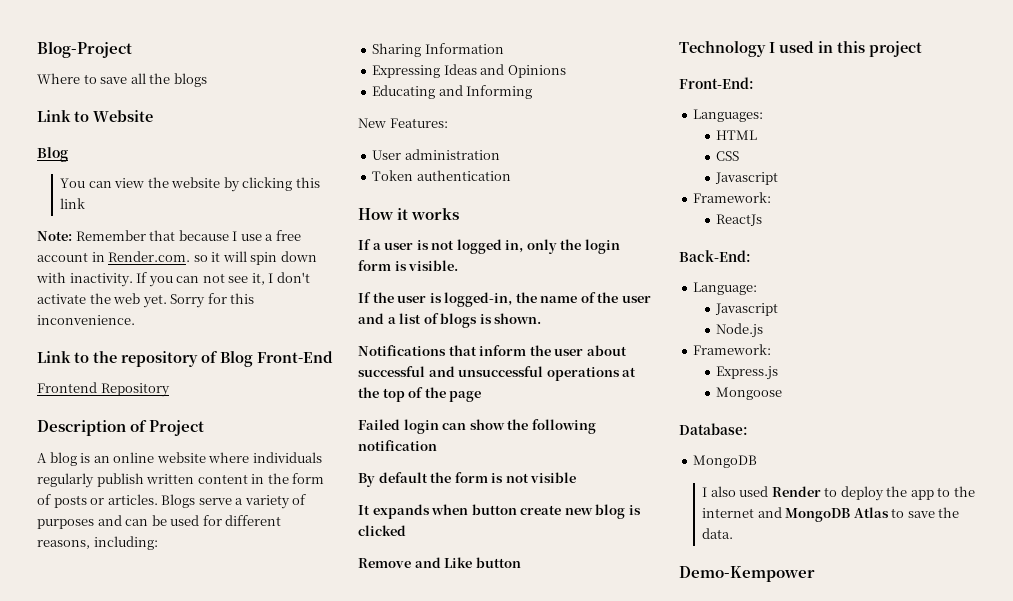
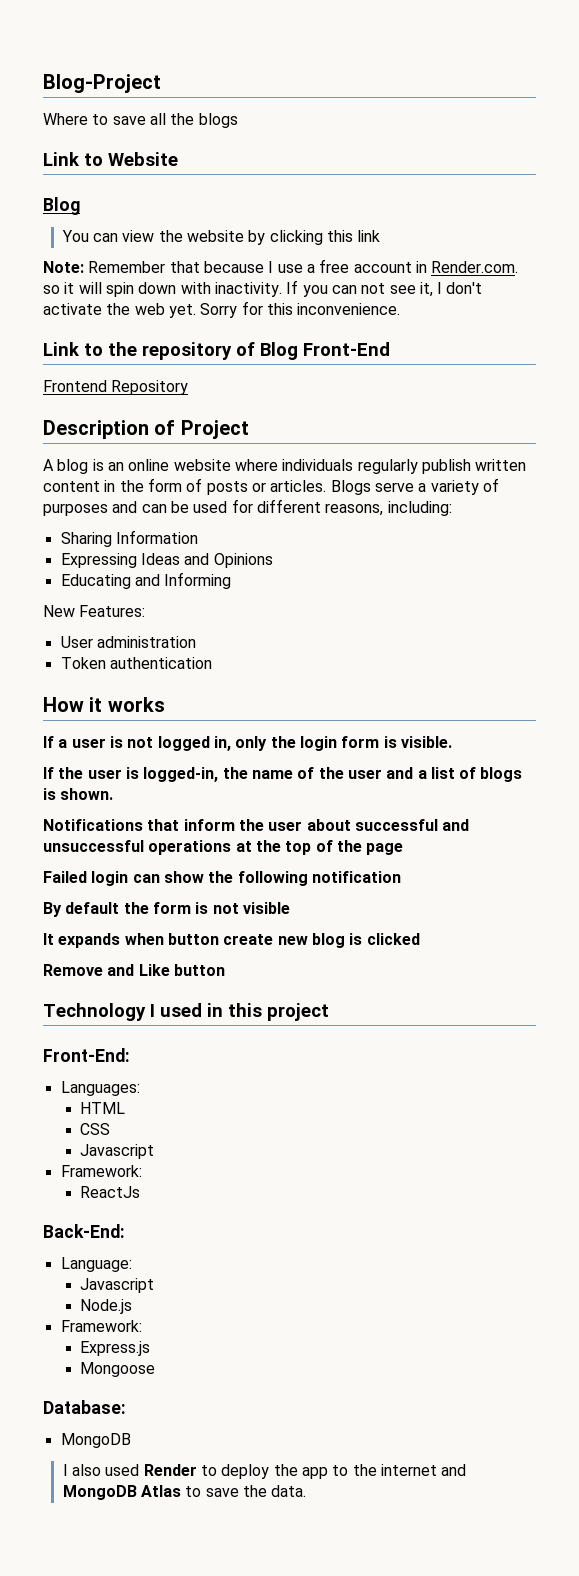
- Demo-Kempower

